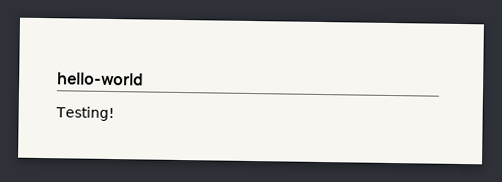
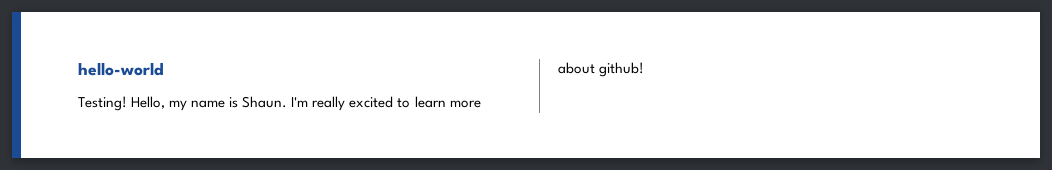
+ Hello, my name is Shaun. I'm really excited to learn more about github!

